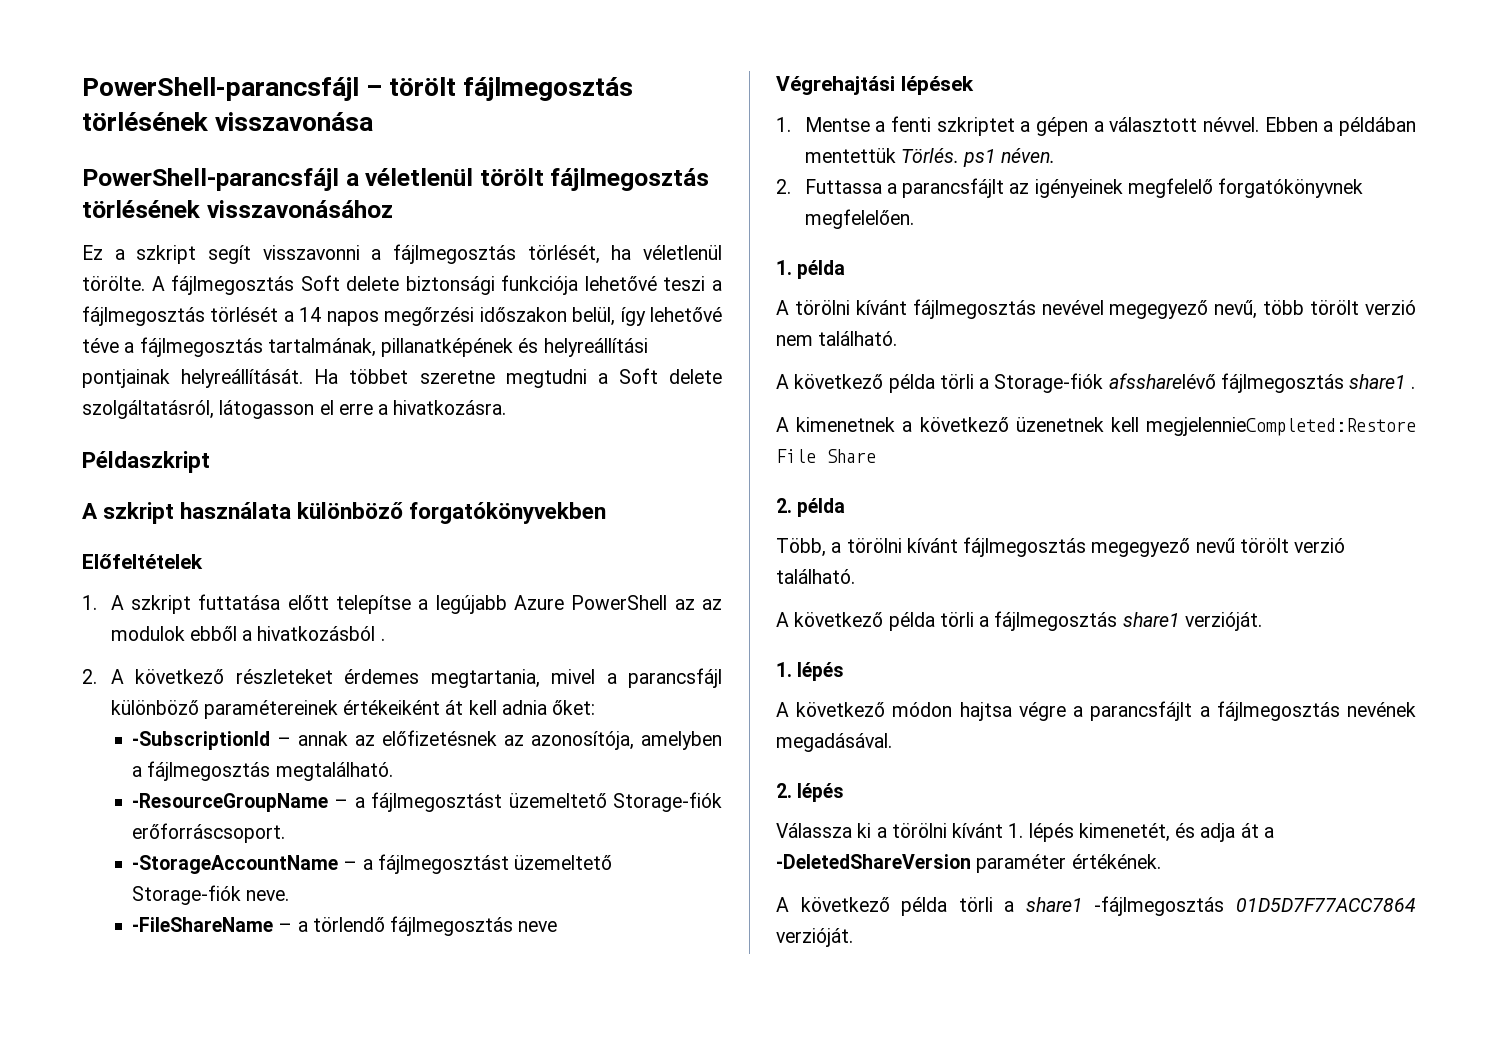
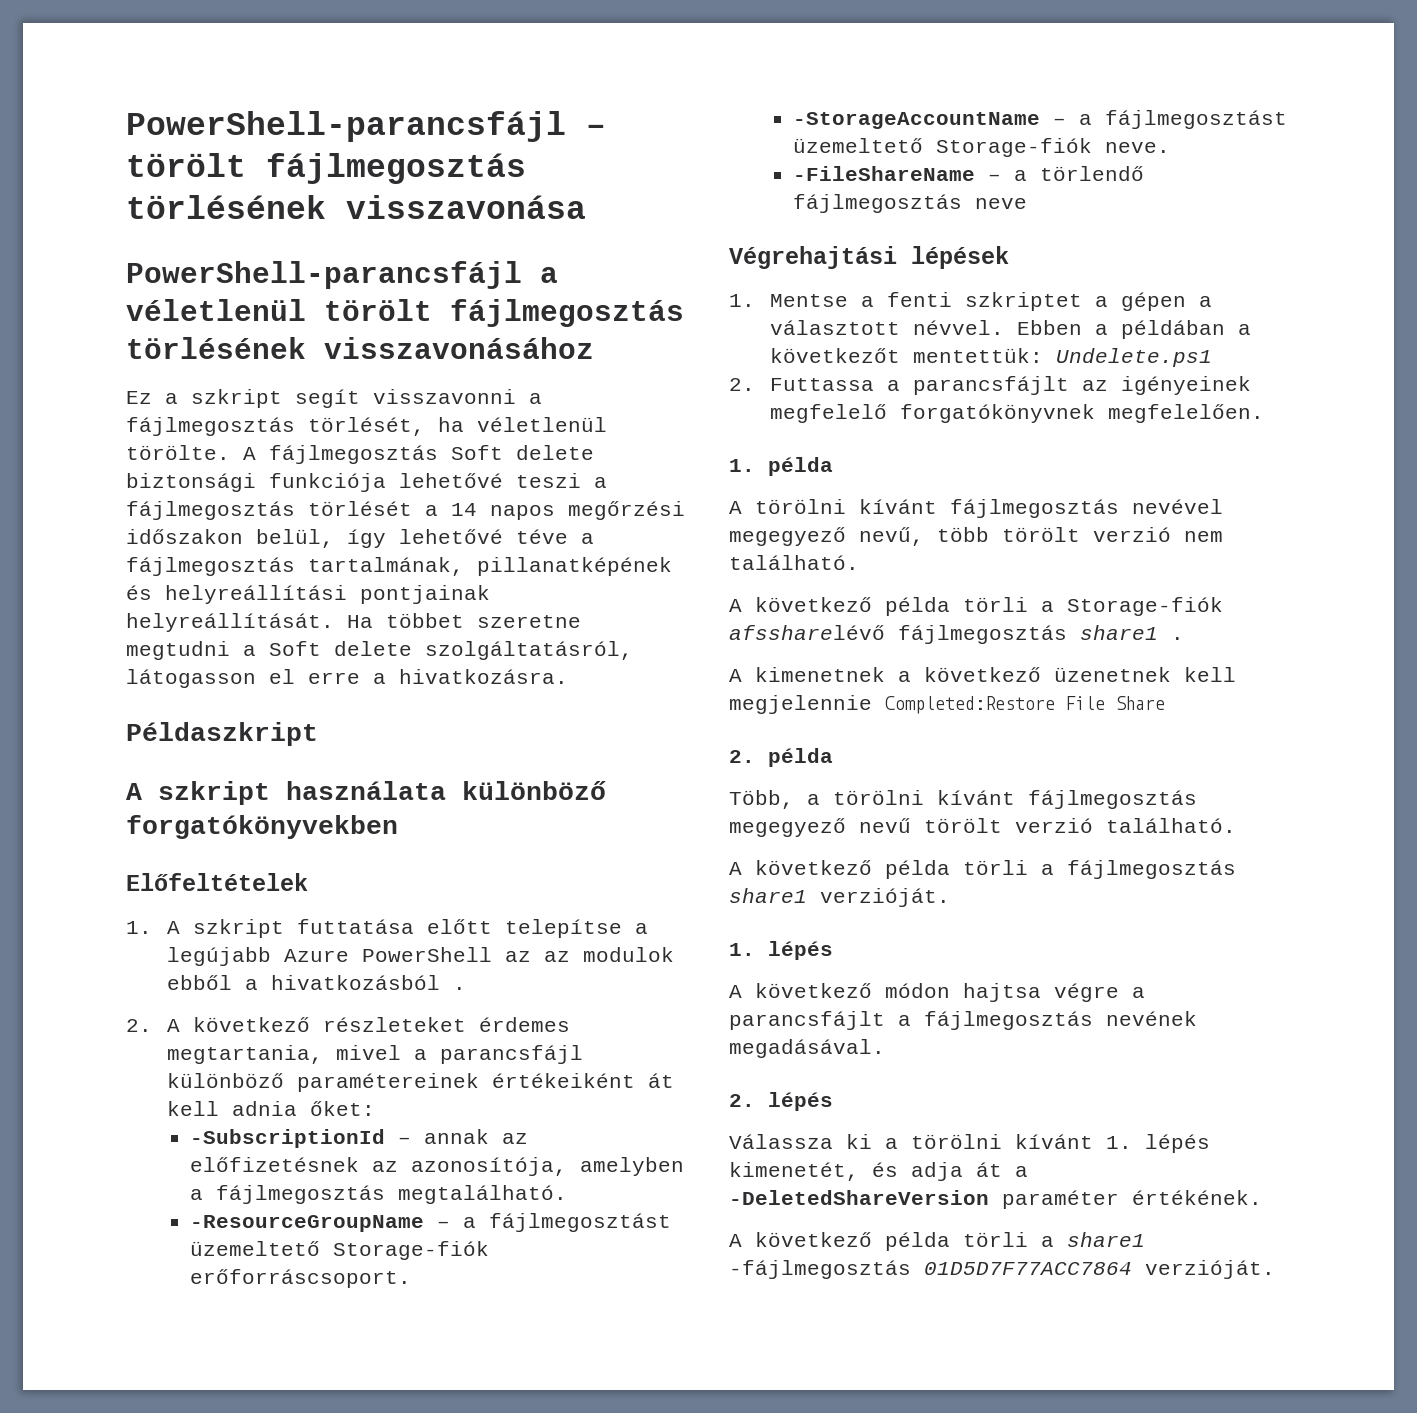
- Ebben a példában mentettük Törlés. ps1 néven.
+ Ebben a példában a következőt mentettük: Undelete.ps1
- A kimenetnek a következő üzenetnek kell megjelennieCompleted:Restore File Share
+ A kimenetnek a következő üzenetnek kell megjelennie Completed:Restore File Share

